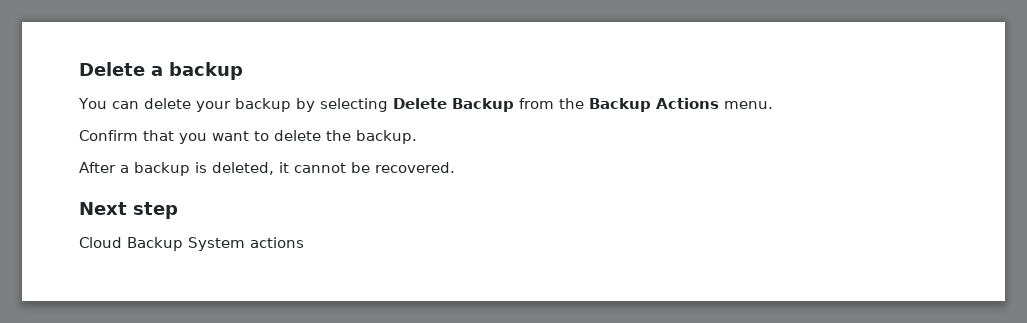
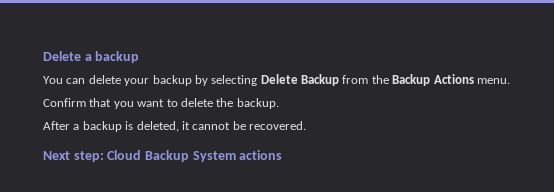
- Next step
- Cloud Backup System actions
+ Next step: Cloud Backup System actions

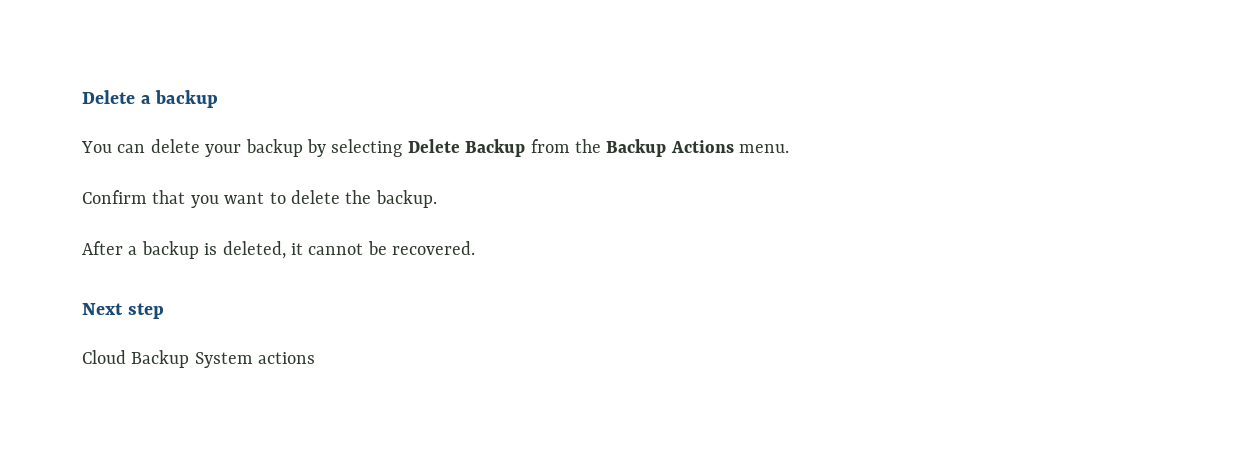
- Next step: Cloud Backup System actions
+ Next step
+ Cloud Backup System actions

